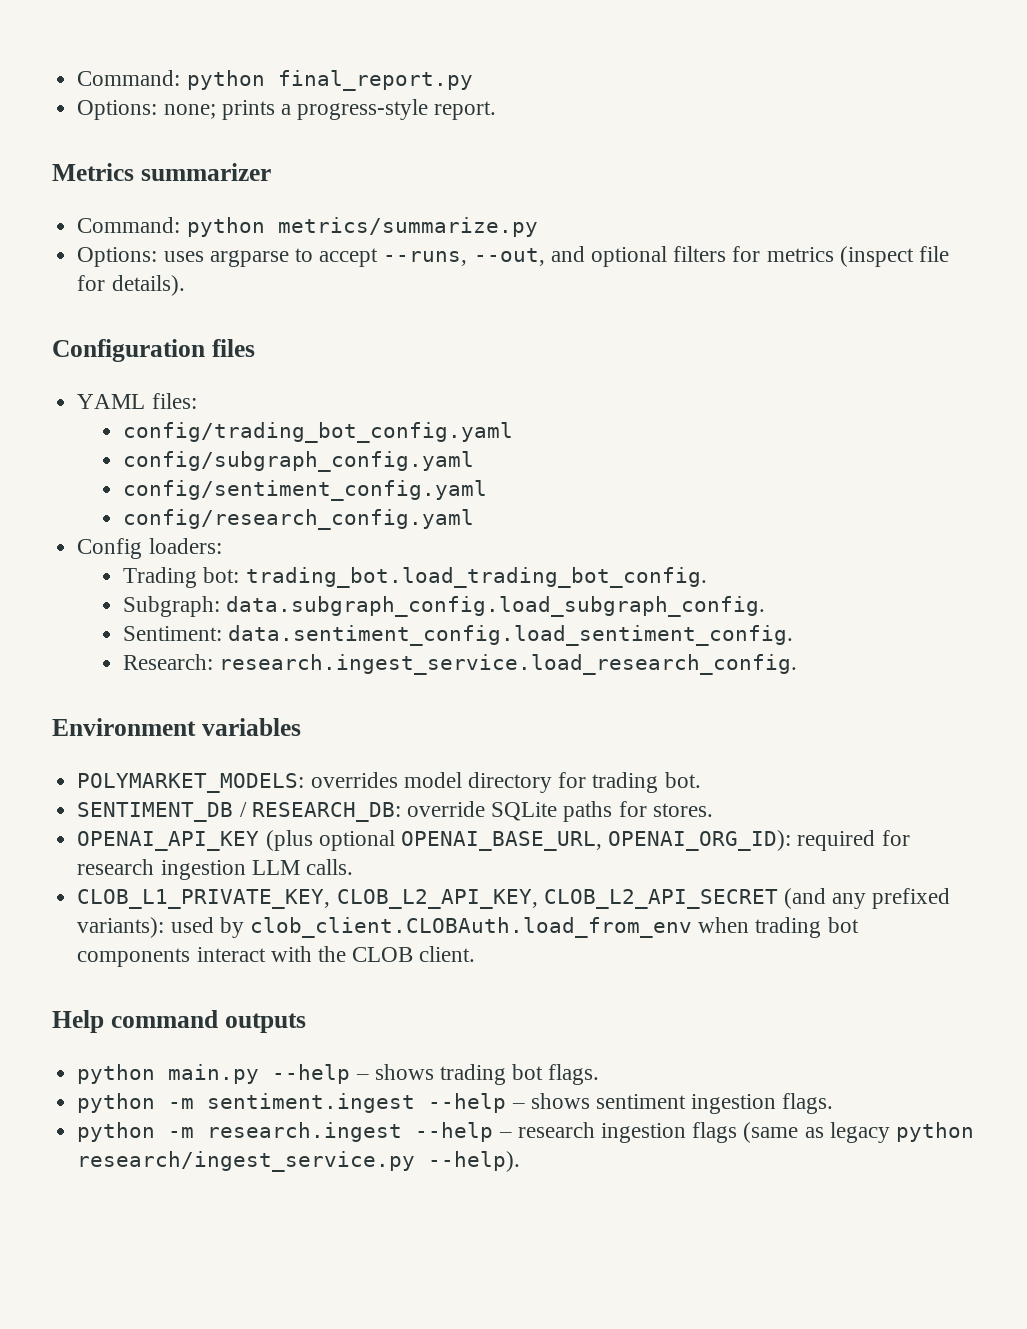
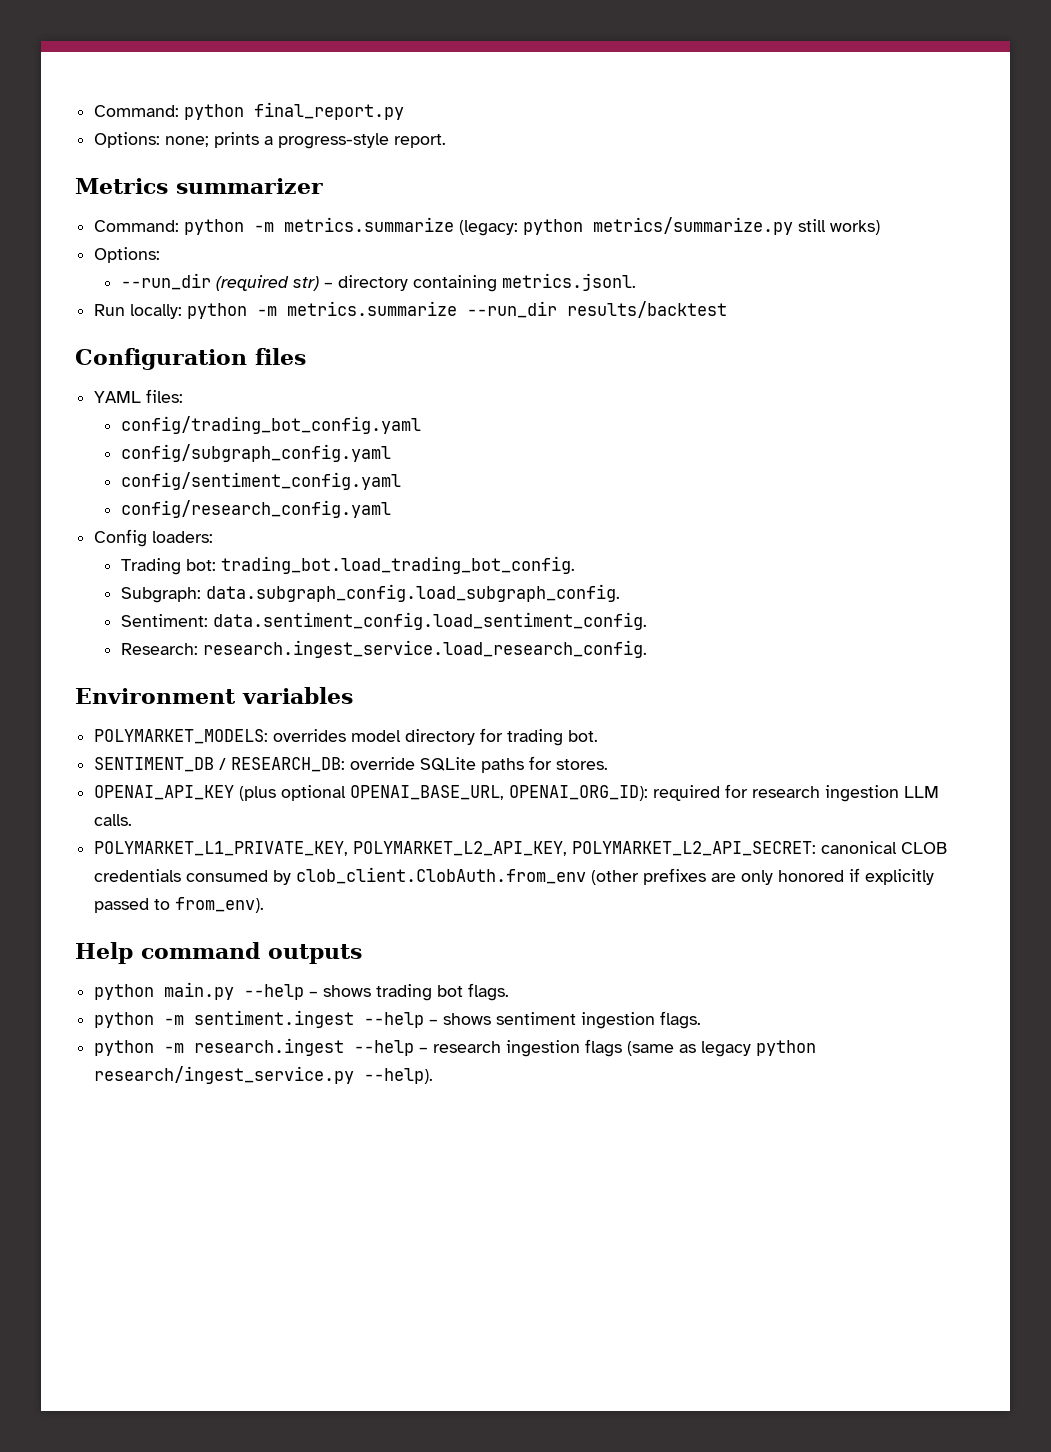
- Command: python metrics/summarize.py
- Options: uses argparse to accept --runs, --out, and optional filters for metrics (inspect file for details).
+ Command: python -m metrics.summarize (legacy: python metrics/summarize.py still works)
+ Options:
+ --run_dir (required str) – directory containing metrics.jsonl.
+ Run locally: python -m metrics.summarize --run_dir results/backtest
- CLOB_L1_PRIVATE_KEY, CLOB_L2_API_KEY, CLOB_L2_API_SECRET (and any prefixed variants): used by clob_client.CLOBAuth.load_from_env when trading bot components interact with the CLOB client.
+ POLYMARKET_L1_PRIVATE_KEY, POLYMARKET_L2_API_KEY, POLYMARKET_L2_API_SECRET: canonical CLOB credentials consumed by clob_client.ClobAuth.from_env (other prefixes are only honored if explicitly passed to from_env).

